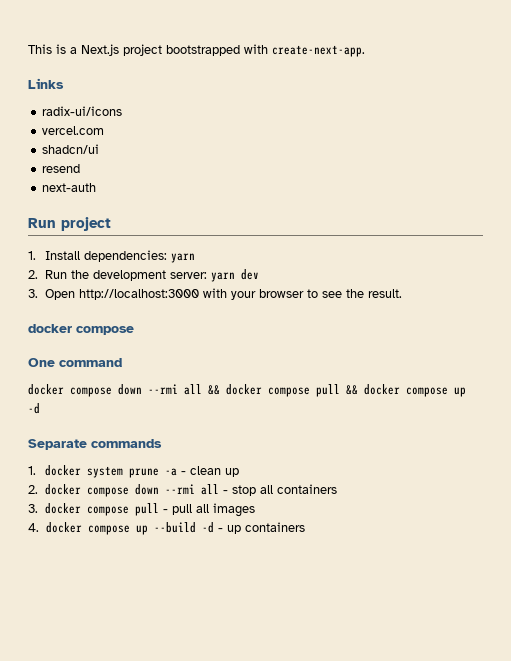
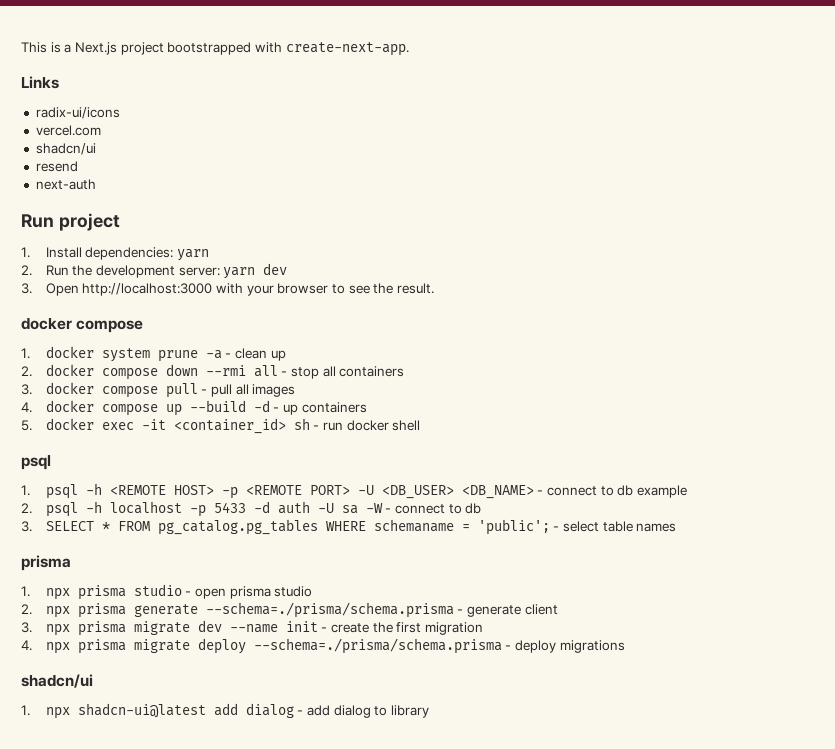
- One command
- docker compose down --rmi all && docker compose pull && docker compose up -d
- Separate commands
+ 5. docker exec -it <container_id> sh - run docker shell
+ psql
+ 1. psql -h <REMOTE HOST> -p <REMOTE PORT> -U <DB_USER> <DB_NAME> - connect to db example
+ 2. psql -h localhost -p 5433 -d auth -U sa -W - connect to db
+ 3. SELECT * FROM pg_catalog.pg_tables WHERE schemaname = 'public'; - select table names
+ prisma
+ 1. npx prisma studio - open prisma studio
+ 2. npx prisma generate --schema=./prisma/schema.prisma - generate client
+ 3. npx prisma migrate dev --name init - create the first migration
+ 4. npx prisma migrate deploy --schema=./prisma/schema.prisma - deploy migrations
+ shadcn/ui
+ 1. npx shadcn-ui@latest add dialog - add dialog to library

